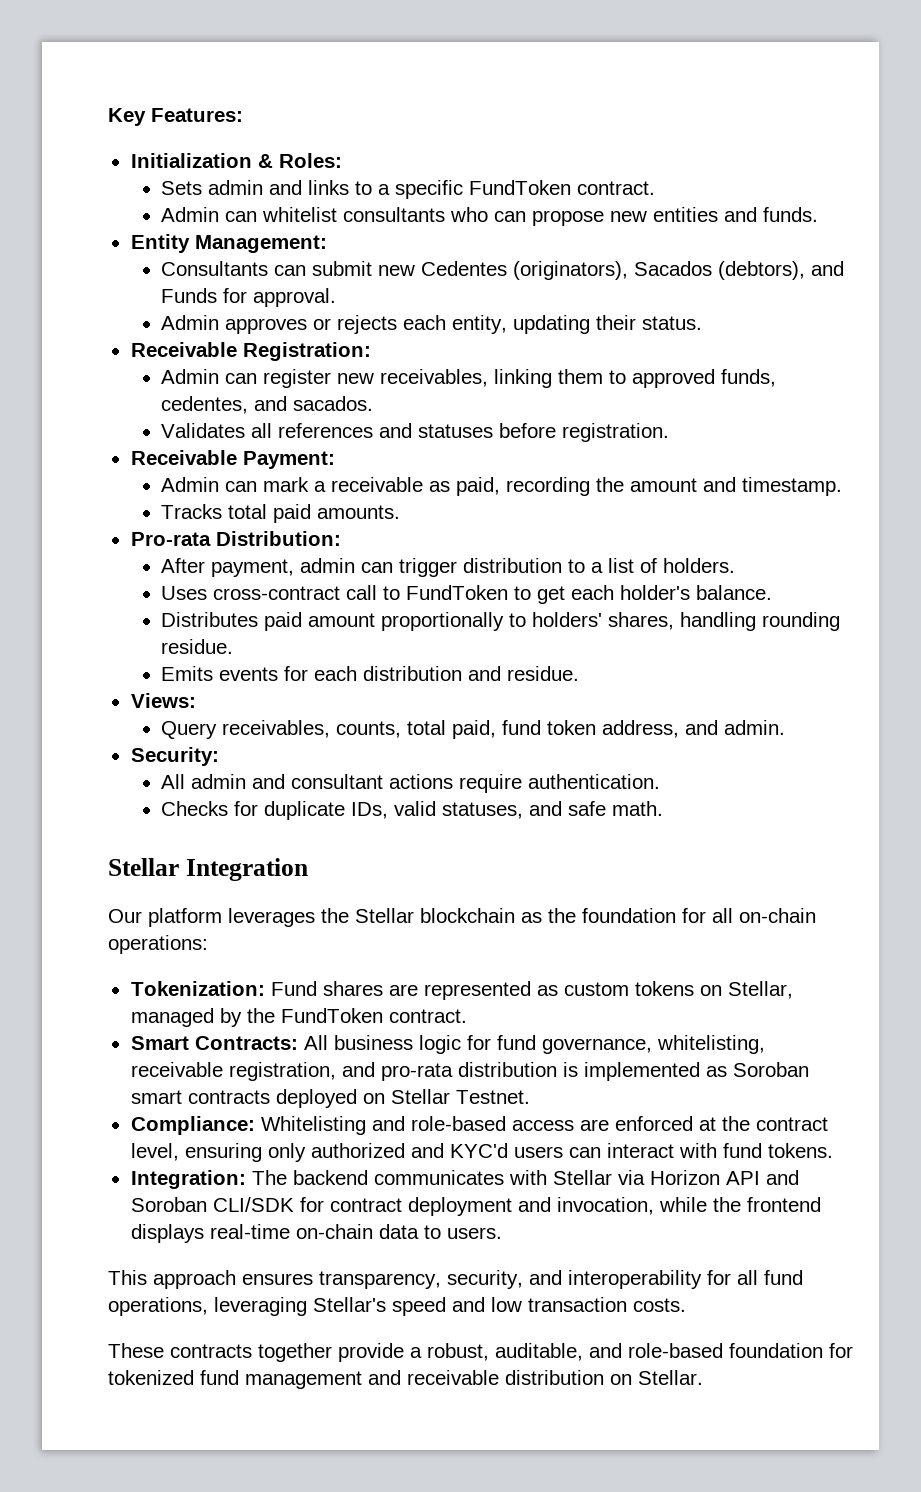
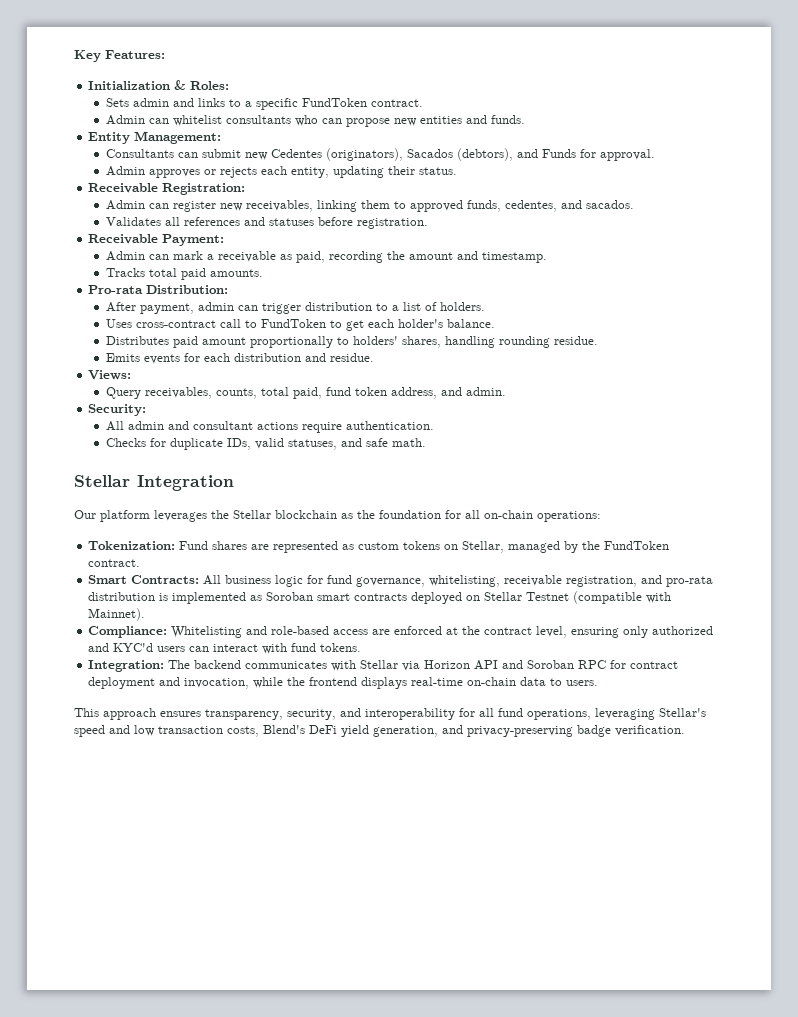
- Smart Contracts: All business logic for fund governance, whitelisting, receivable registration, and pro-rata distribution is implemented as Soroban smart contracts deployed on Stellar Testnet.
+ Smart Contracts: All business logic for fund governance, whitelisting, receivable registration, and pro-rata distribution is implemented as Soroban smart contracts deployed on Stellar Testnet (compatible with Mainnet).
- Integration: The backend communicates with Stellar via Horizon API and Soroban CLI/SDK for contract deployment and invocation, while the frontend displays real-time on-chain data to users.
+ Integration: The backend communicates with Stellar via Horizon API and Soroban RPC for contract deployment and invocation, while the frontend displays real-time on-chain data to users.
- This approach ensures transparency, security, and interoperability for all fund operations, leveraging Stellar's speed and low transaction costs.
- These contracts together provide a robust, auditable, and role-based foundation for tokenized fund management and receivable distribution on Stellar.
+ This approach ensures transparency, security, and interoperability for all fund operations, leveraging Stellar's speed and low transaction costs, Blend's DeFi yield generation, and privacy-preserving badge verification.

